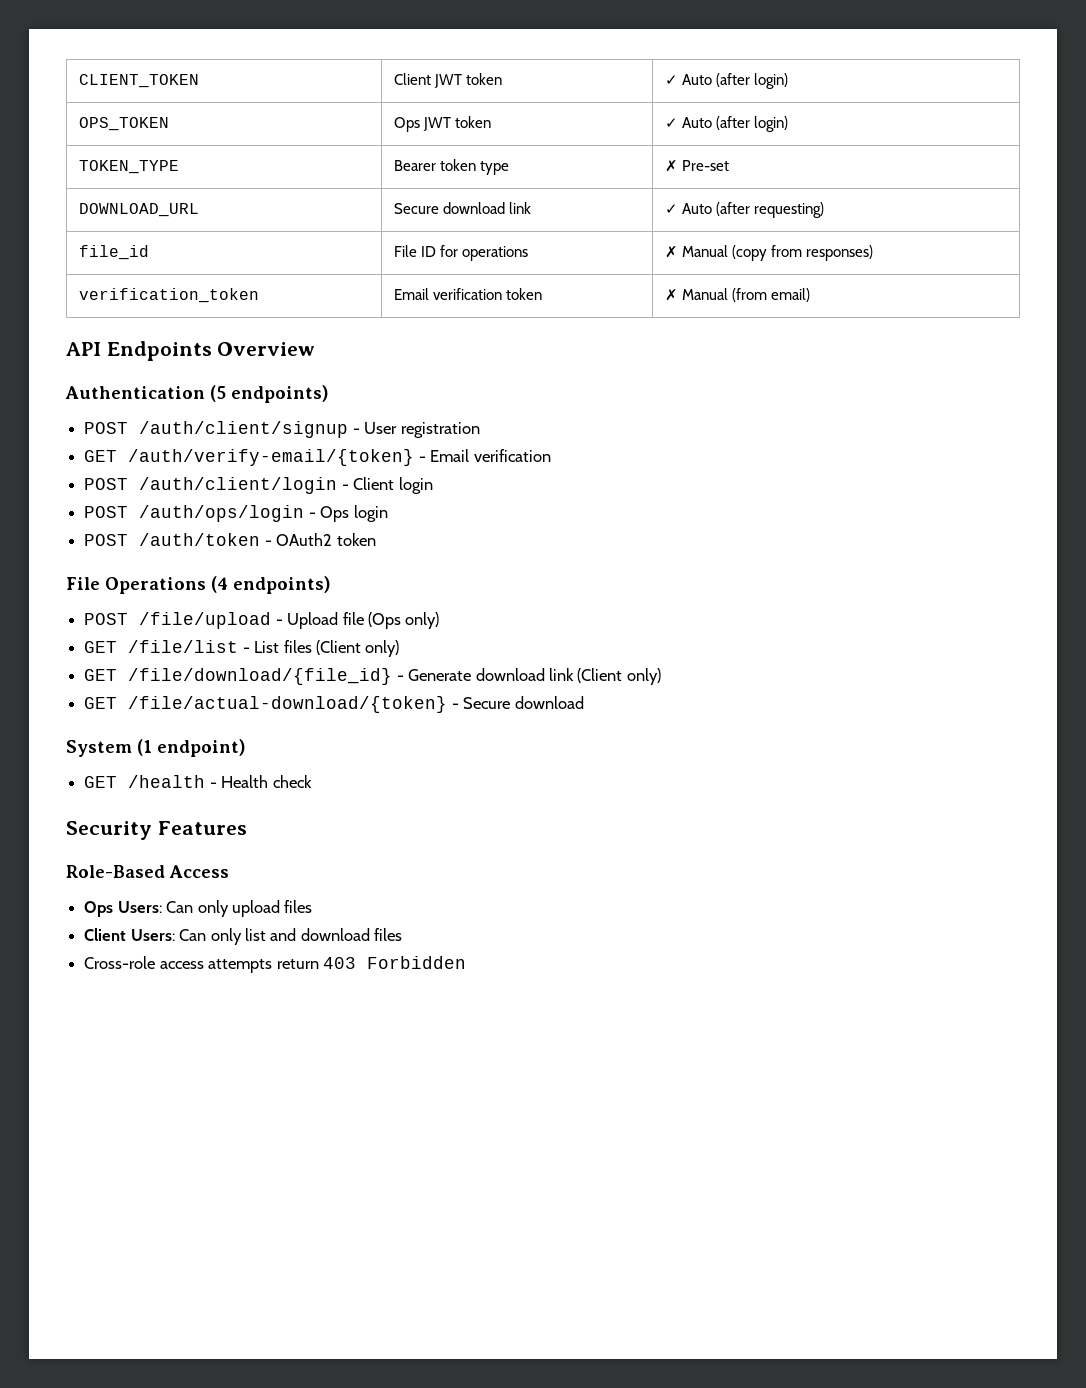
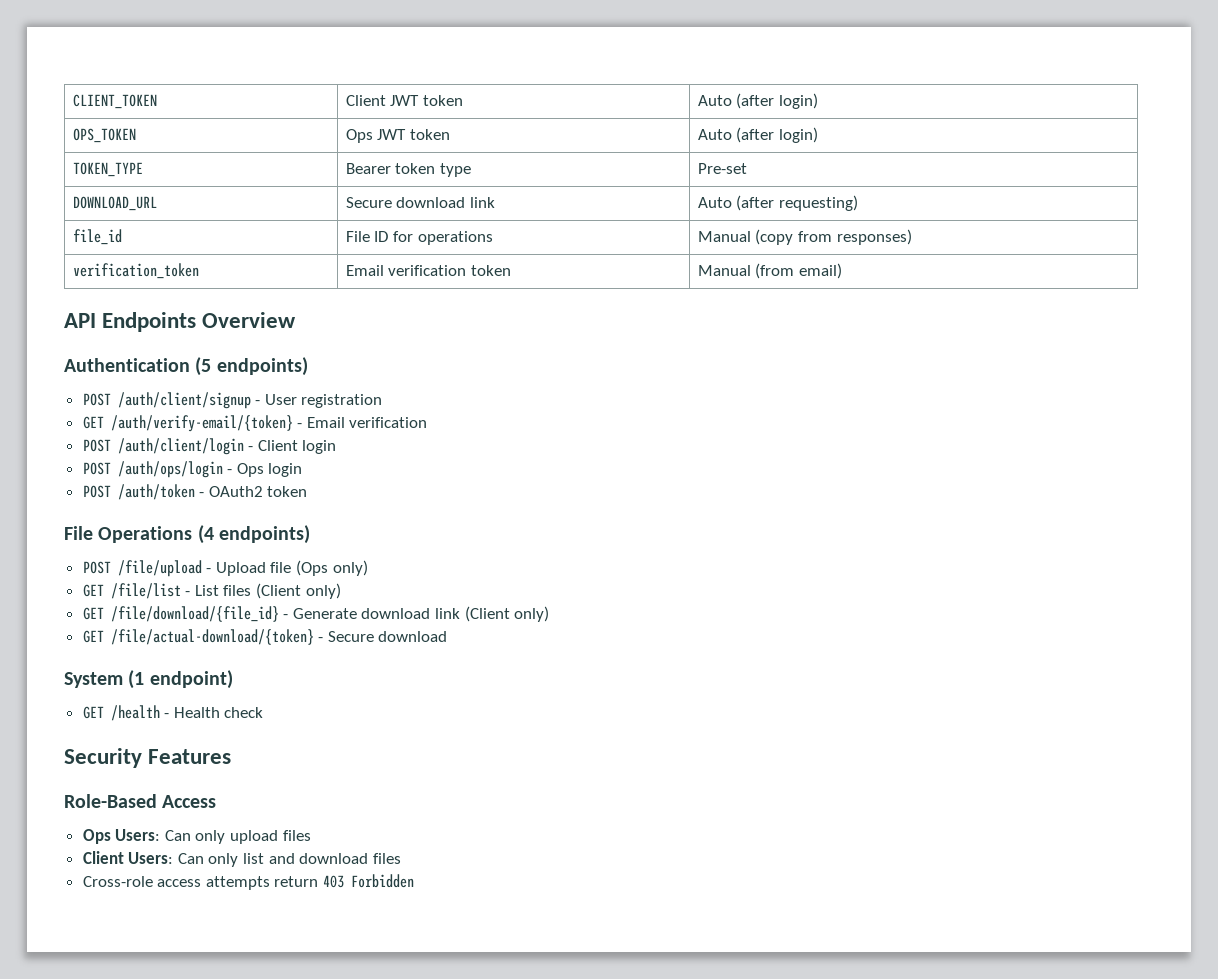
- CLIENT_TOKEN | Client JWT token | ✓ Auto (after login)
+ CLIENT_TOKEN | Client JWT token | Auto (after login)
- OPS_TOKEN | Ops JWT token | ✓ Auto (after login)
+ OPS_TOKEN | Ops JWT token | Auto (after login)
- TOKEN_TYPE | Bearer token type | ✗ Pre-set
+ TOKEN_TYPE | Bearer token type | Pre-set
- DOWNLOAD_URL | Secure download link | ✓ Auto (after requesting)
+ DOWNLOAD_URL | Secure download link | Auto (after requesting)
- file_id | File ID for operations | ✗ Manual (copy from responses)
+ file_id | File ID for operations | Manual (copy from responses)
- verification_token | Email verification token | ✗ Manual (from email)
+ verification_token | Email verification token | Manual (from email)

